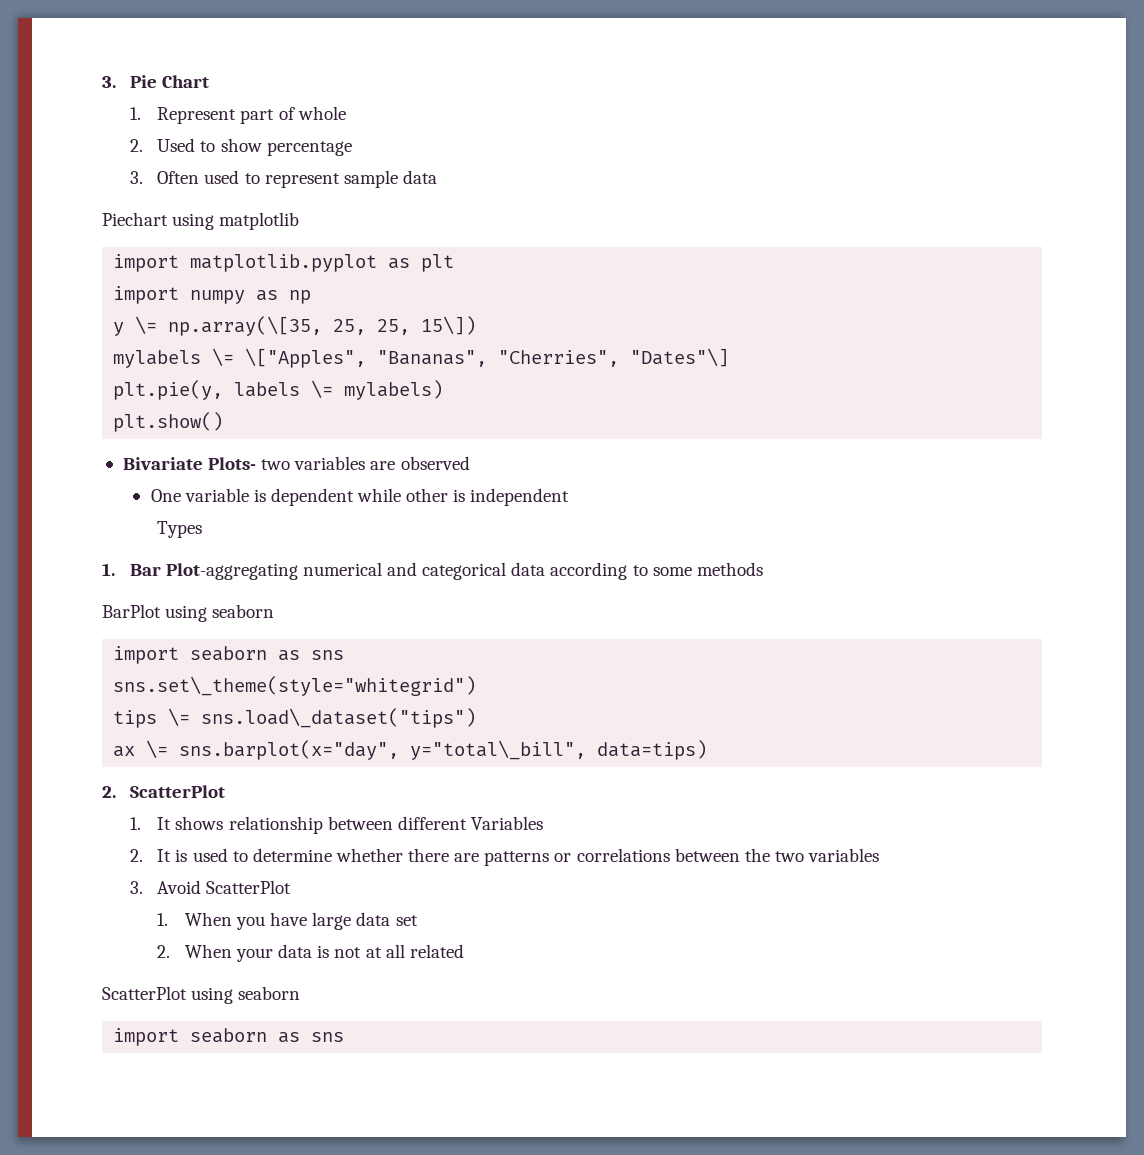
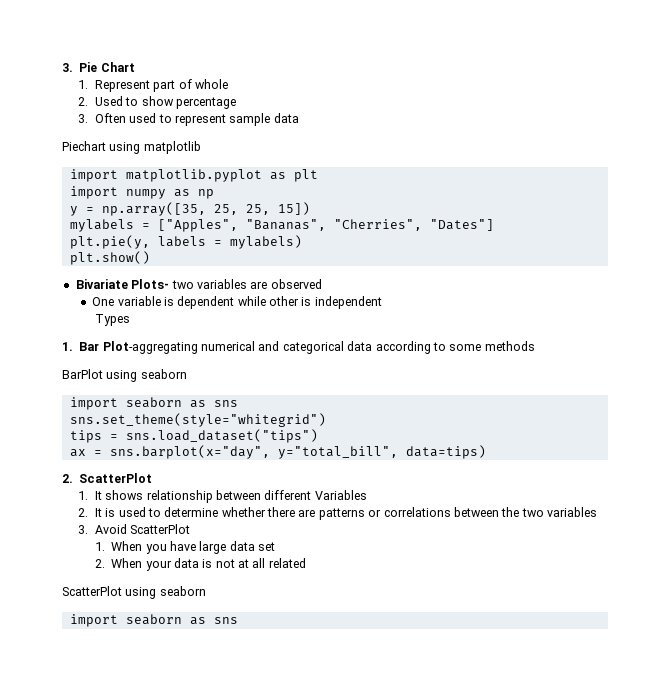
- y \= np.array(\[35, 25, 25, 15\])
+ y = np.array([35, 25, 25, 15])
- mylabels \= \["Apples", "Bananas", "Cherries", "Dates"\]
+ mylabels = ["Apples", "Bananas", "Cherries", "Dates"]
- plt.pie(y, labels \= mylabels)
+ plt.pie(y, labels = mylabels)
- sns.set\_theme(style="whitegrid")
+ sns.set_theme(style="whitegrid")
- tips \= sns.load\_dataset("tips")
+ tips = sns.load_dataset("tips")
- ax \= sns.barplot(x="day", y="total\_bill", data=tips)
+ ax = sns.barplot(x="day", y="total_bill", data=tips)

